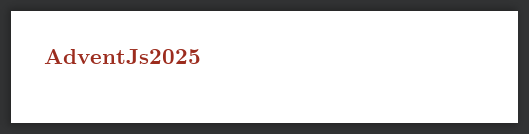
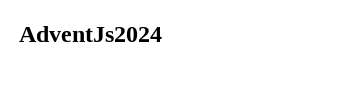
- AdventJs2025
+ AdventJs2024

